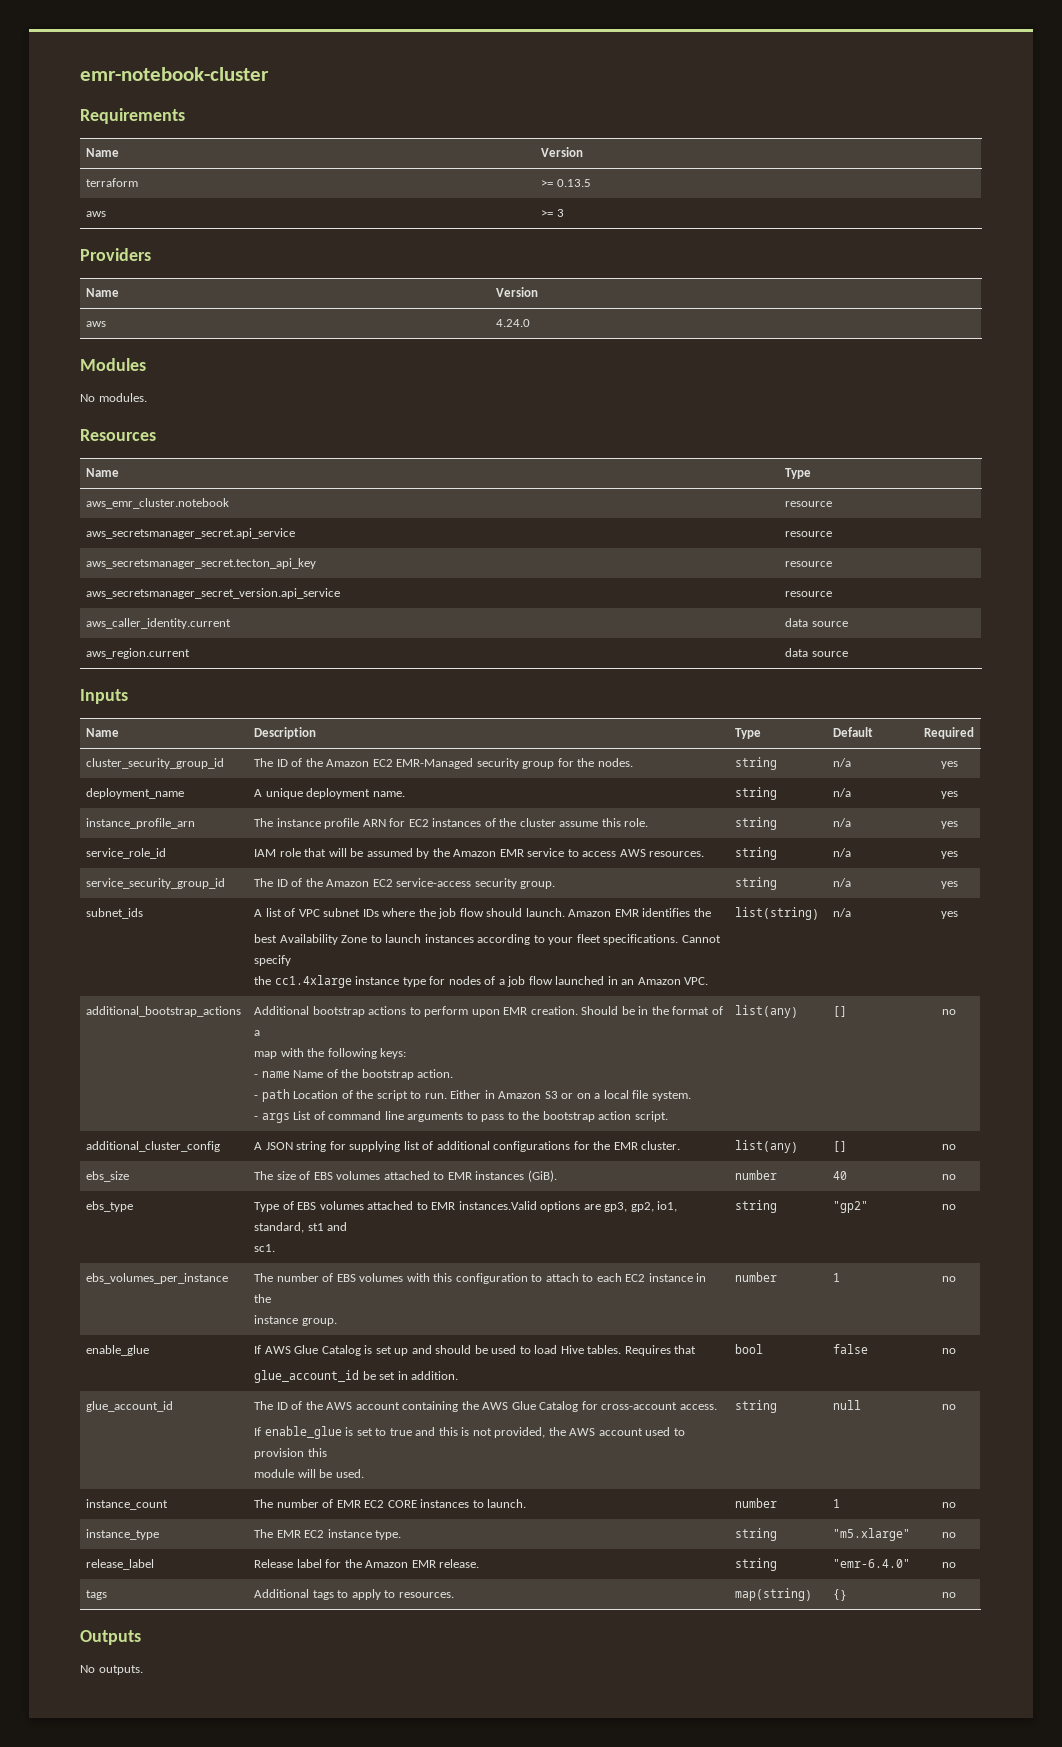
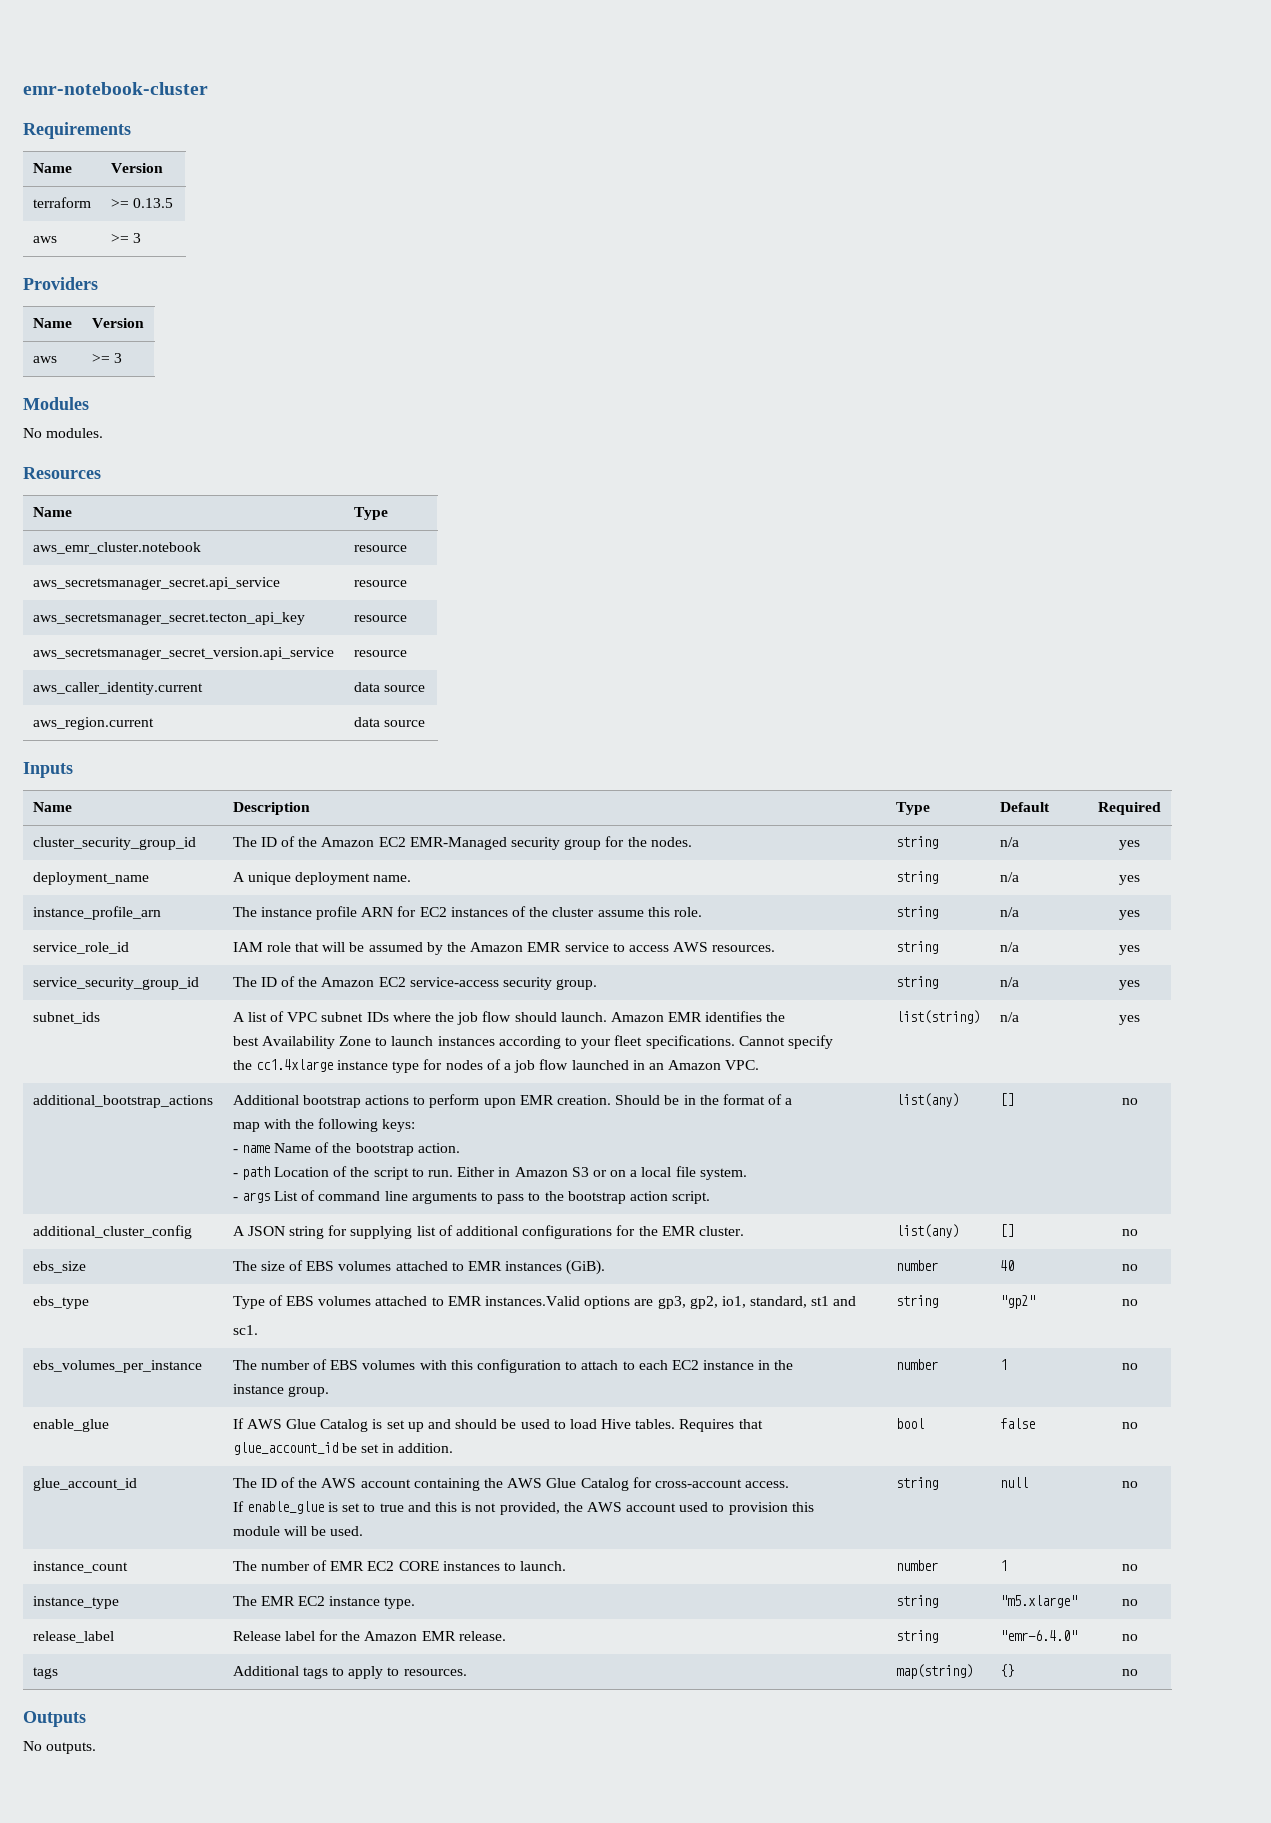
  Providers
  Name | Version
- aws | 4.24.0
+ aws | >= 3

